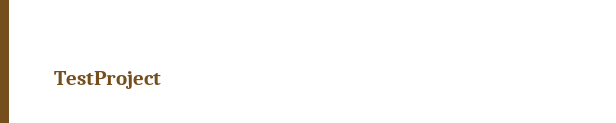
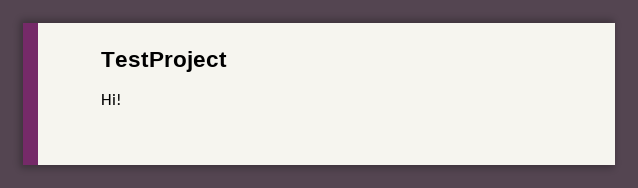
+ Hi!

